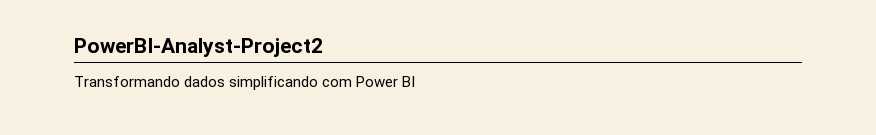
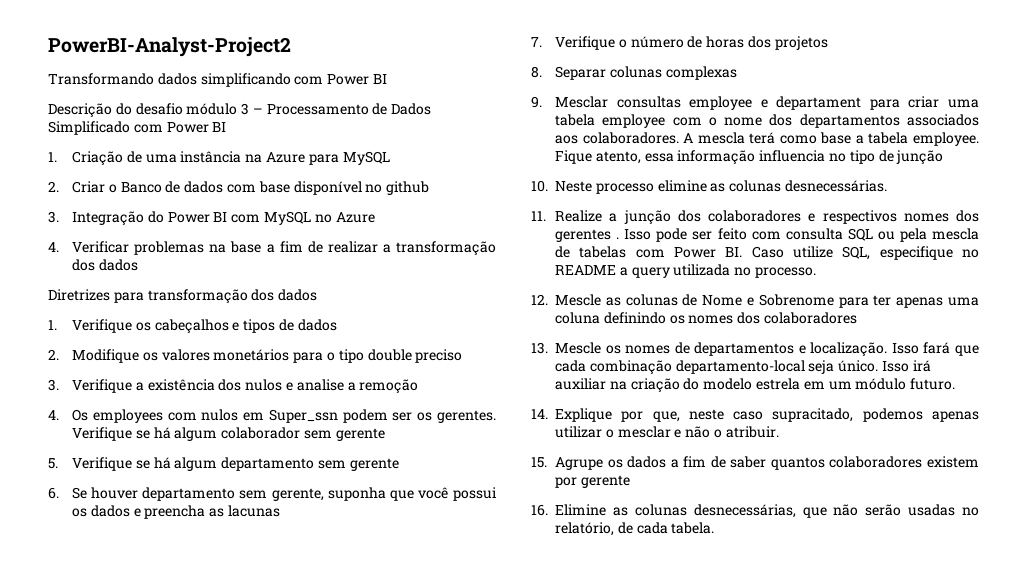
+ Descrição do desafio módulo 3 – Processamento de Dados Simplificado com Power BI
+ 1. Criação de uma instância na Azure para MySQL
+ 2. Criar o Banco de dados com base disponível no github
+ 3. Integração do Power BI com MySQL no Azure
+ 4. Verificar problemas na base a fim de realizar a transformação dos dados
+ Diretrizes para transformação dos dados
+ 1. Verifique os cabeçalhos e tipos de dados
+ 2. Modifique os valores monetários para o tipo double preciso
+ 3. Verifique a existência dos nulos e analise a remoção
+ 4. Os employees com nulos em Super_ssn podem ser os gerentes. Verifique se há algum colaborador sem gerente
+ 5. Verifique se há algum departamento sem gerente
+ 6. Se houver departamento sem gerente, suponha que você possui os dados e preencha as lacunas
+ 7. Verifique o número de horas dos projetos
+ 8. Separar colunas complexas
+ 9. Mesclar consultas employee e departament para criar uma tabela employee com o nome dos departamentos associados aos colaboradores. A mescla terá como base a tabela employee. Fique atento, essa informação influencia no tipo de junção
+ 10. Neste processo elimine as colunas desnecessárias.
+ 11. Realize a junção dos colaboradores e respectivos nomes dos gerentes . Isso pode ser feito com consulta SQL ou pela mescla de tabelas com Power BI. Caso utilize SQL, especifique no README a query utilizada no processo.
+ 12. Mescle as colunas de Nome e Sobrenome para ter apenas uma coluna definindo os nomes dos colaboradores
+ 13. Mescle os nomes de departamentos e localização. Isso fará que cada combinação departamento-local seja único. Isso irá auxiliar na criação do modelo estrela em um módulo futuro.
+ 14. Explique por que, neste caso supracitado, podemos apenas utilizar o mesclar e não o atribuir.
+ 15. Agrupe os dados a fim de saber quantos colaboradores existem por gerente
+ 16. Elimine as colunas desnecessárias, que não serão usadas no relatório, de cada tabela.

